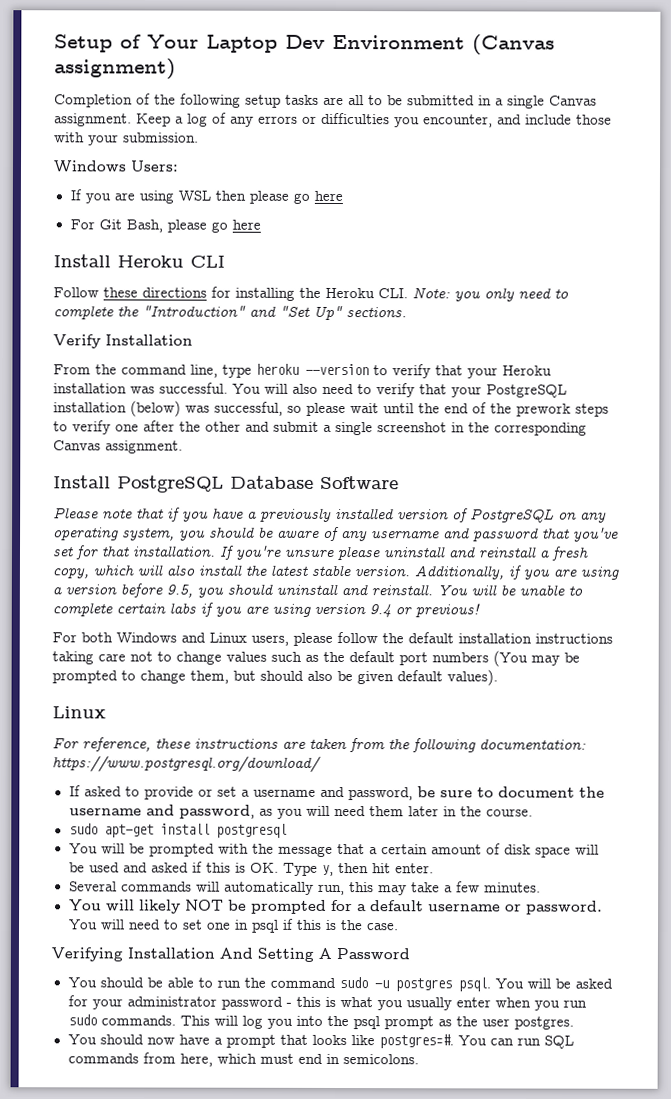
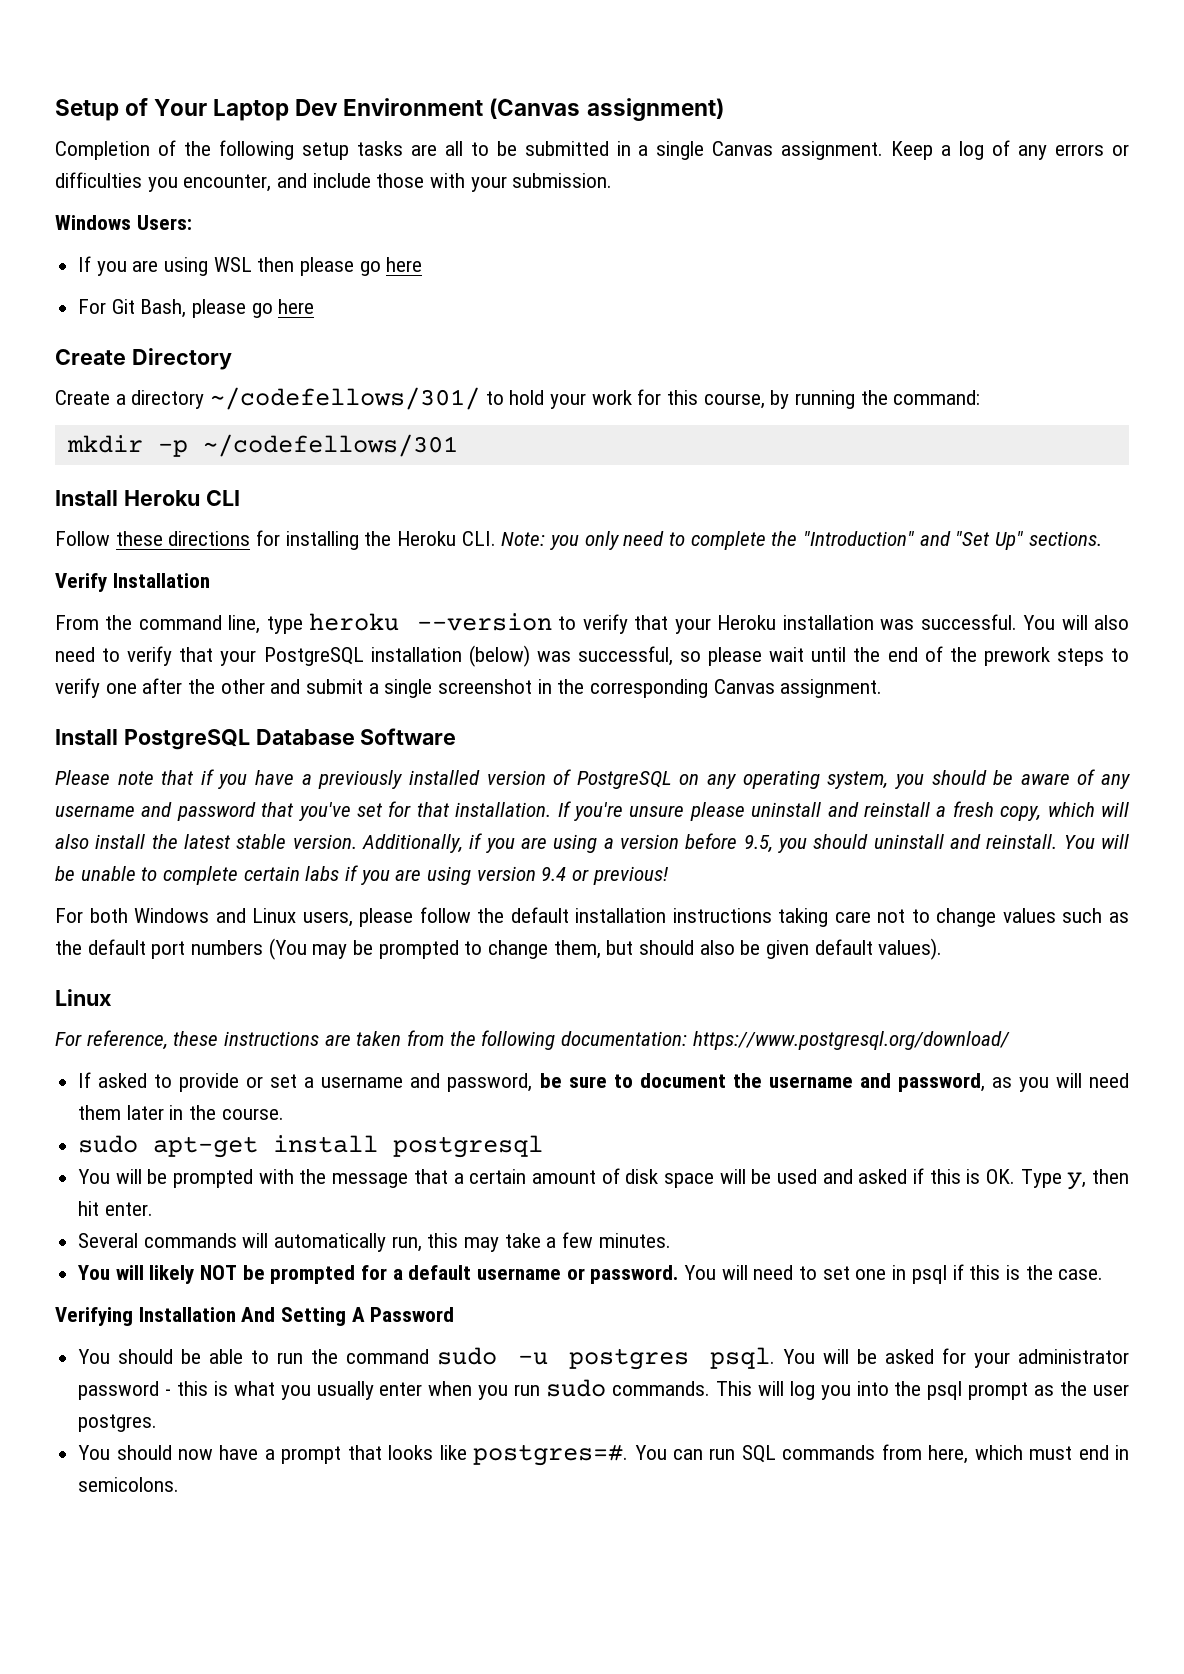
+ Create Directory
+ Create a directory ~/codefellows/301/ to hold your work for this course, by running the command:
+ mkdir -p ~/codefellows/301

